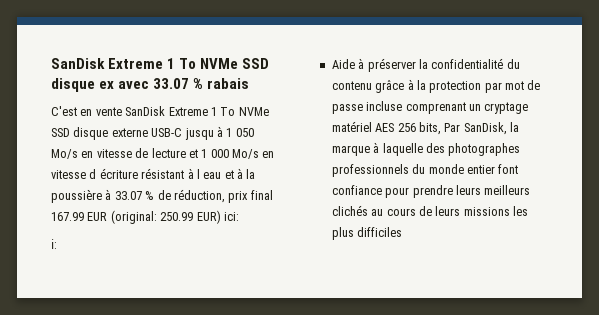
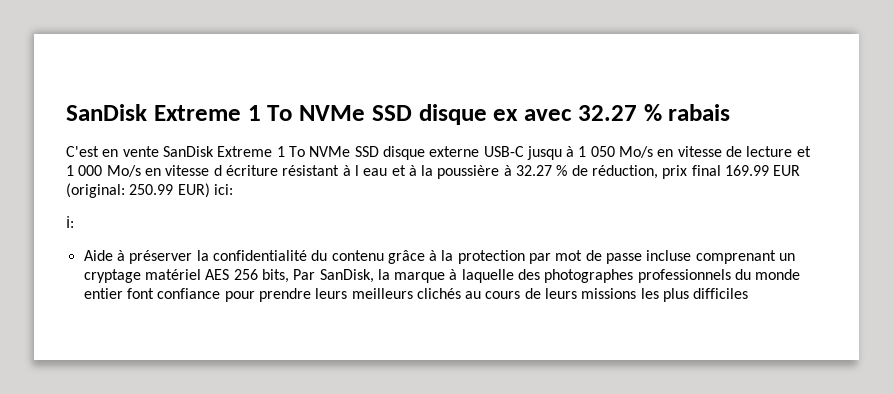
- SanDisk Extreme 1 To NVMe SSD disque ex avec 33.07 % rabais
+ SanDisk Extreme 1 To NVMe SSD disque ex avec 32.27 % rabais
- C'est en vente SanDisk Extreme 1 To NVMe SSD disque externe USB-C jusqu à 1 050 Mo/s en vitesse de lecture et 1 000 Mo/s en vitesse d écriture résistant à l eau et à la poussière à 33.07 % de réduction, prix final 167.99 EUR (original: 250.99 EUR) ici:
+ C'est en vente SanDisk Extreme 1 To NVMe SSD disque externe USB-C jusqu à 1 050 Mo/s en vitesse de lecture et 1 000 Mo/s en vitesse d écriture résistant à l eau et à la poussière à 32.27 % de réduction, prix final 169.99 EUR (original: 250.99 EUR) ici:

